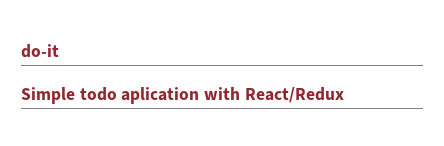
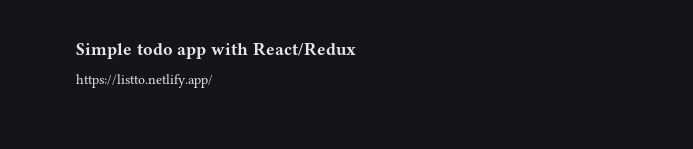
- do-it
- Simple todo aplication with React/Redux
+ Simple todo app with React/Redux
+ https://listto.netlify.app/

